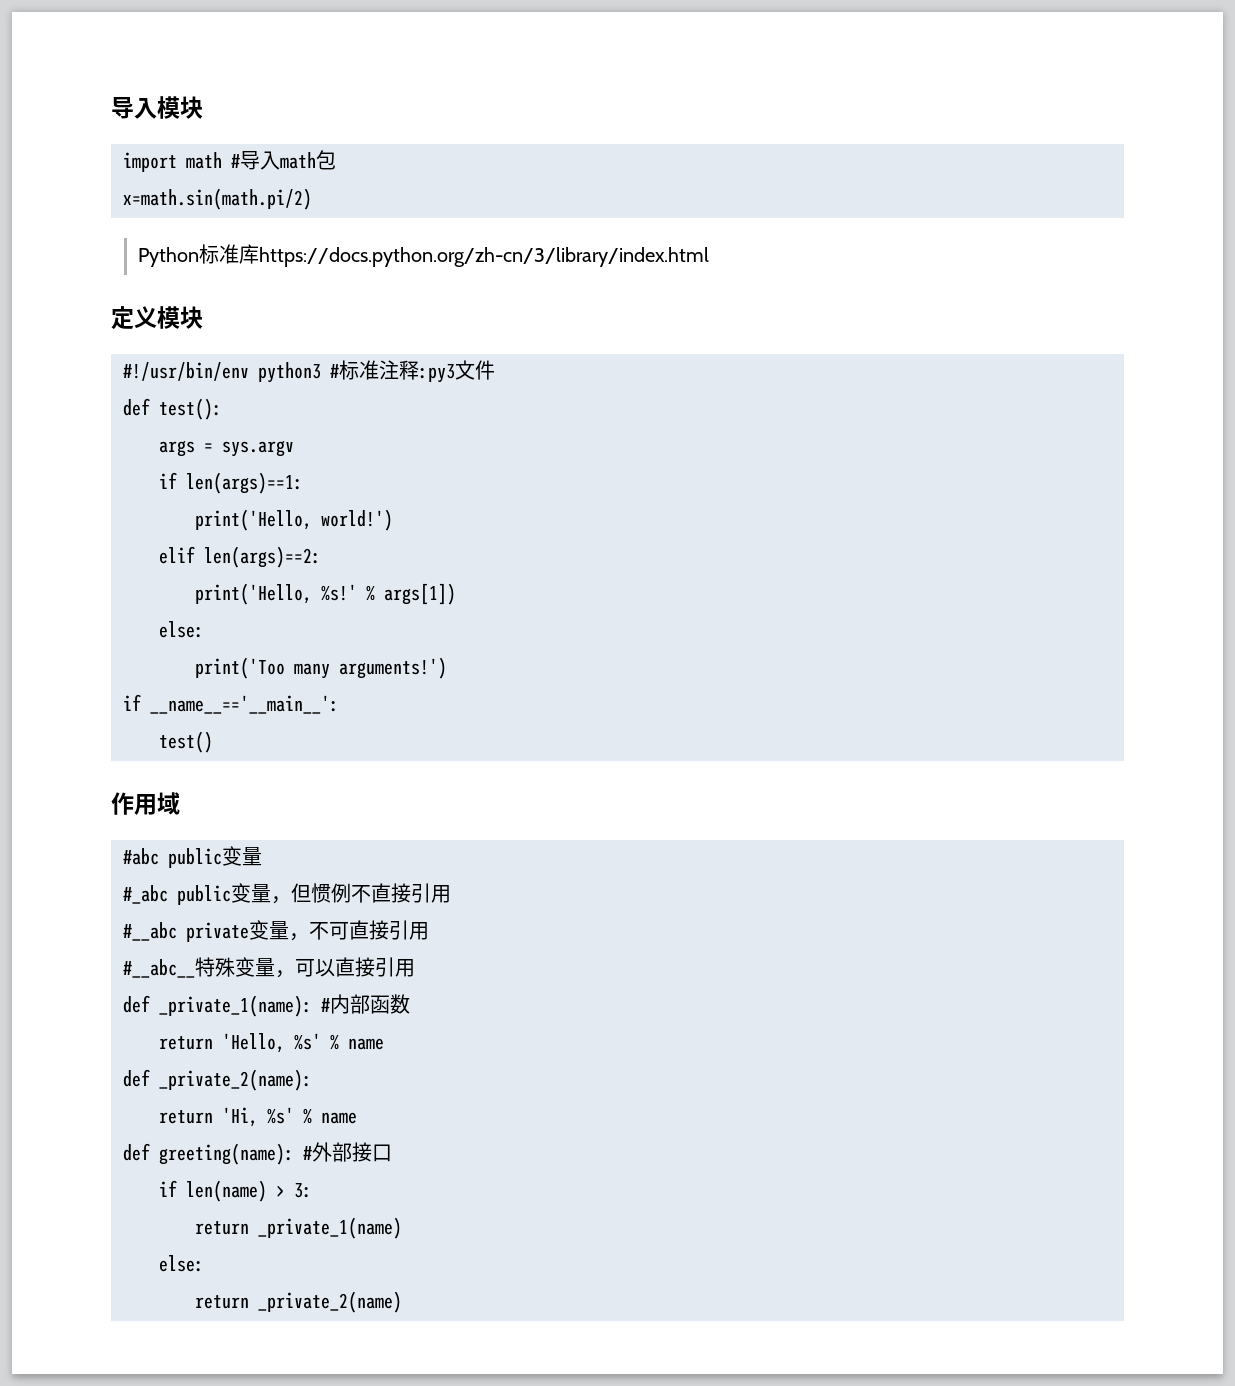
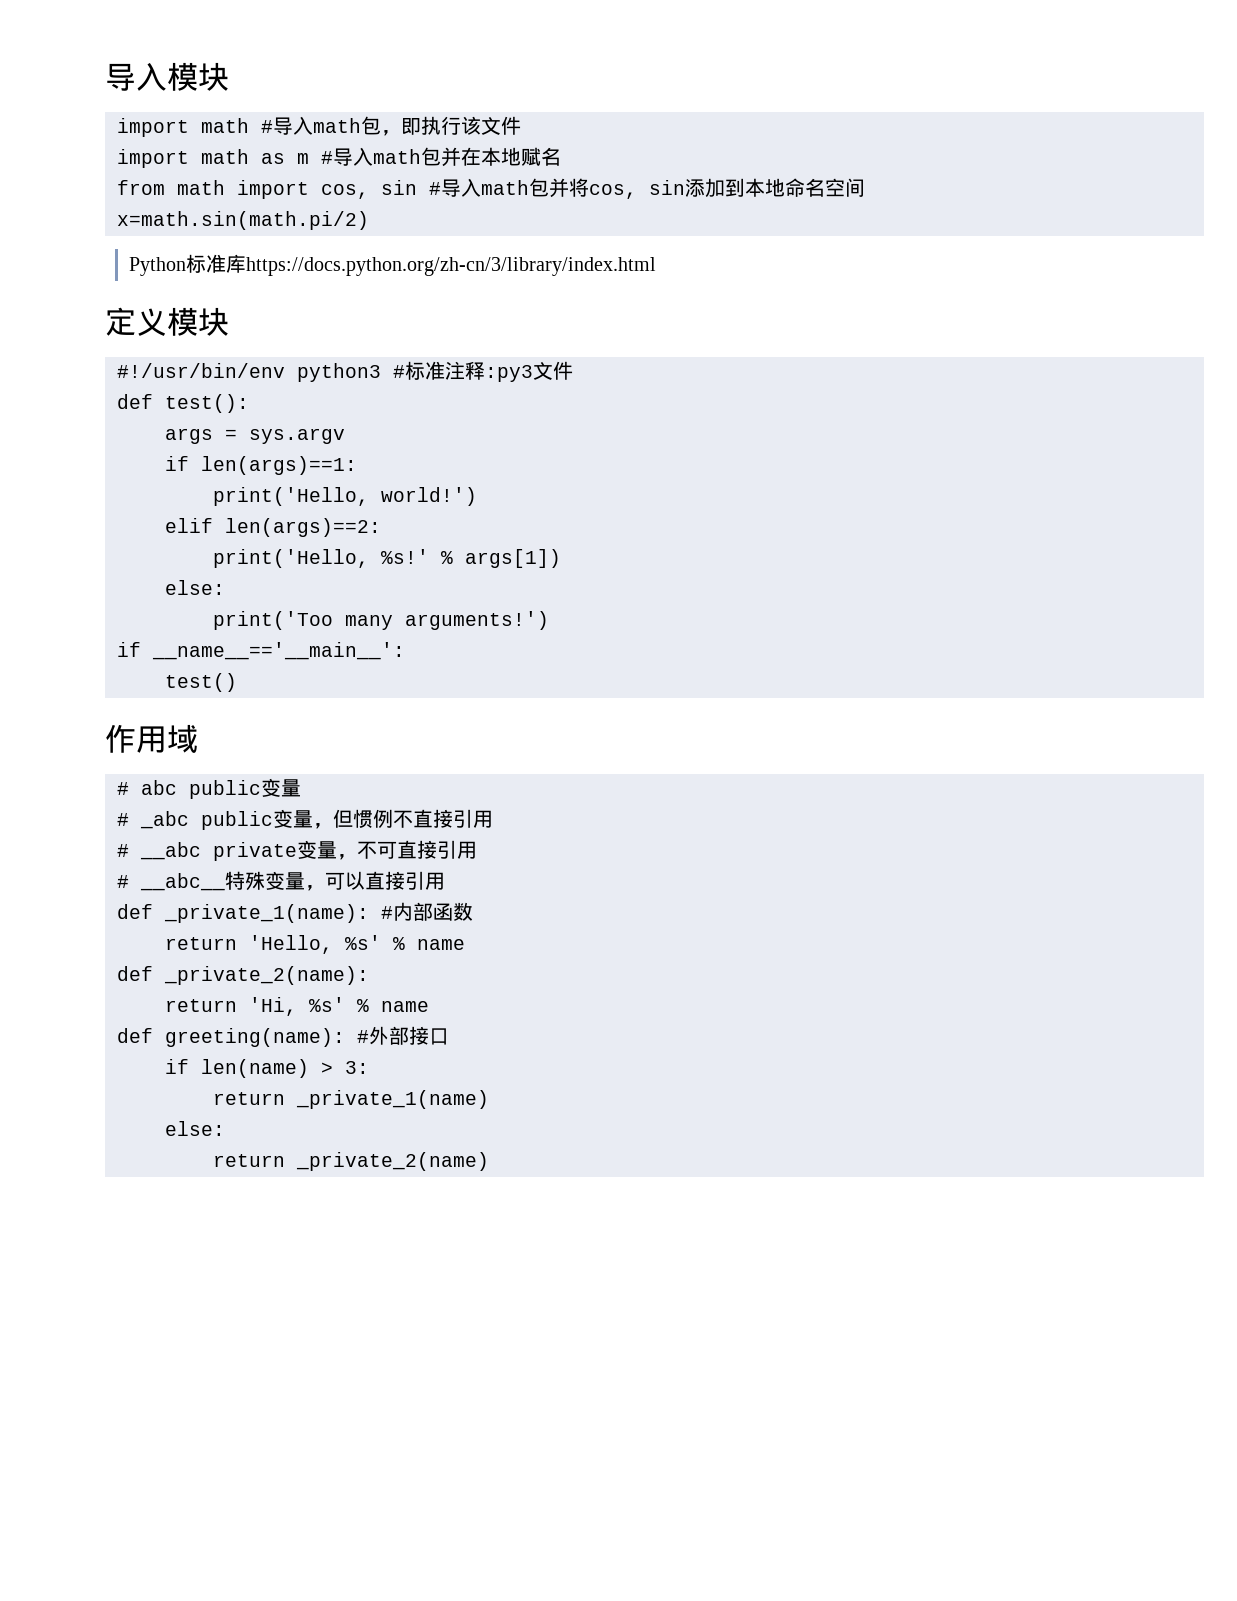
- import math #导入math包
+ import math #导入math包，即执行该文件
+ import math as m #导入math包并在本地赋名
+ from math import cos, sin #导入math包并将cos, sin添加到本地命名空间
- #abc public变量
+ # abc public变量
- #_abc public变量，但惯例不直接引用
+ # _abc public变量，但惯例不直接引用
- #__abc private变量，不可直接引用
+ # __abc private变量，不可直接引用
- #__abc__特殊变量，可以直接引用
+ # __abc__特殊变量，可以直接引用

